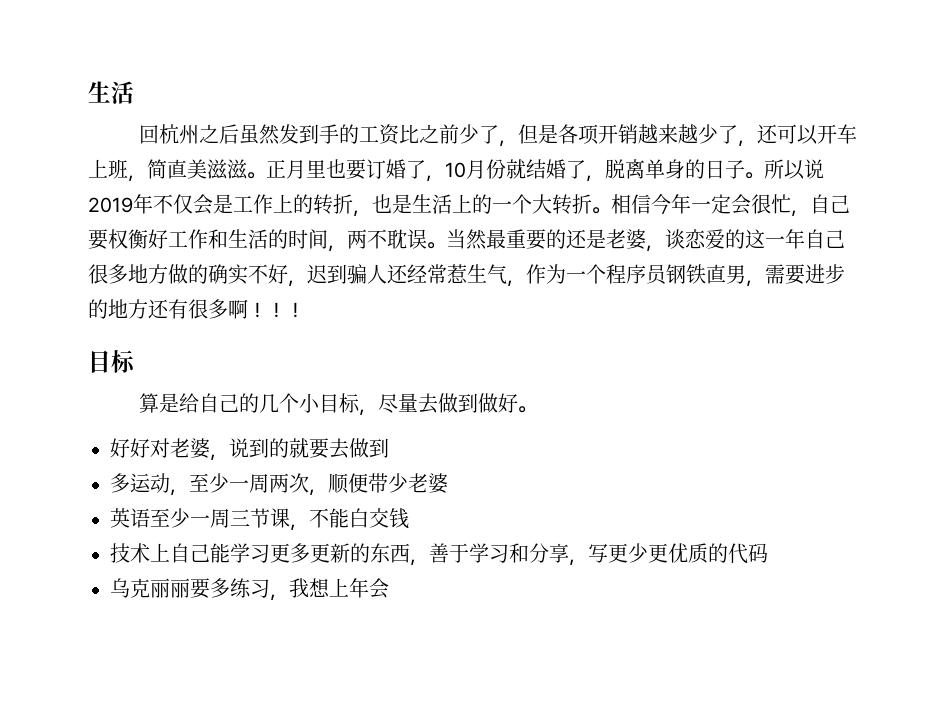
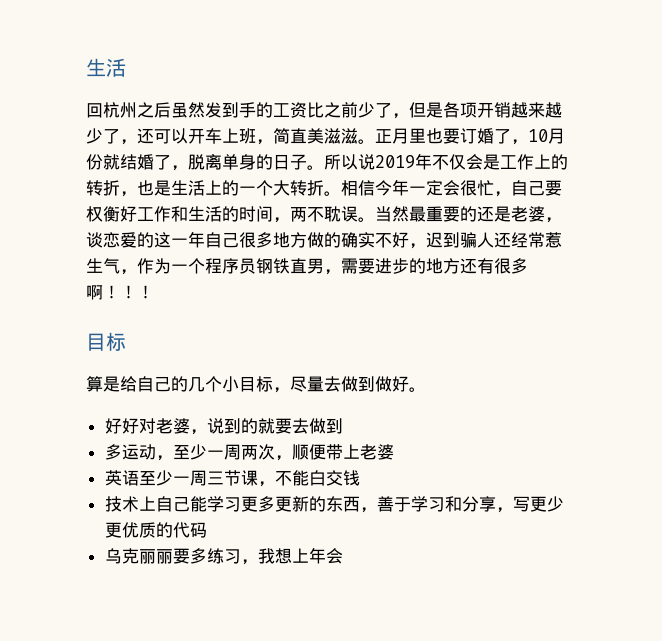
- 多运动，至少一周两次，顺便带少老婆
+ 多运动，至少一周两次，顺便带上老婆

